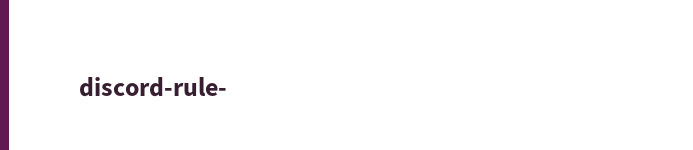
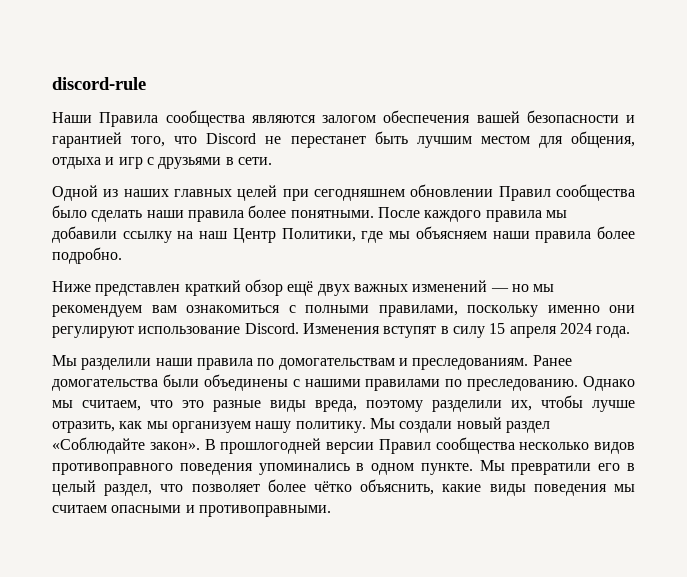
- discord-rule-
+ discord-rule
+ Наши Правила сообщества являются залогом обеспечения вашей безопасности и гарантией того, что Discord не перестанет быть лучшим местом для общения, отдыха и игр с друзьями в сети.
+ Одной из наших главных целей при сегодняшнем обновлении Правил сообщества было сделать наши правила более понятными. После каждого правила мы добавили ссылку на наш Центр Политики, где мы объясняем наши правила более подробно.
+ Ниже представлен краткий обзор ещё двух важных изменений — но мы рекомендуем вам ознакомиться с полными правилами, поскольку именно они регулируют использование Discord. Изменения вступят в силу 15 апреля 2024 года.
+ Мы разделили наши правила по домогательствам и преследованиям. Ранее домогательства были объединены с нашими правилами по преследованию. Однако мы считаем, что это разные виды вреда, поэтому разделили их, чтобы лучше отразить, как мы организуем нашу политику. Мы создали новый раздел «Соблюдайте закон». В прошлогодней версии Правил сообщества несколько видов противоправного поведения упоминались в одном пункте. Мы превратили его в целый раздел, что позволяет более чётко объяснить, какие виды поведения мы считаем опасными и противоправными.

